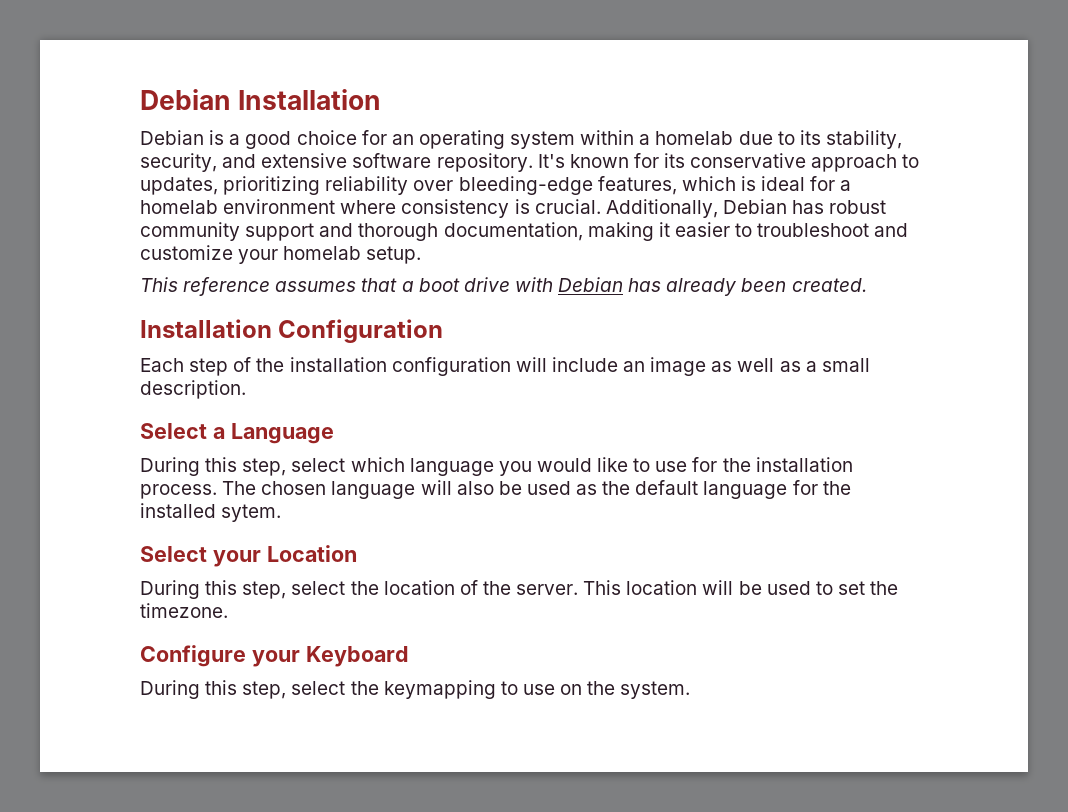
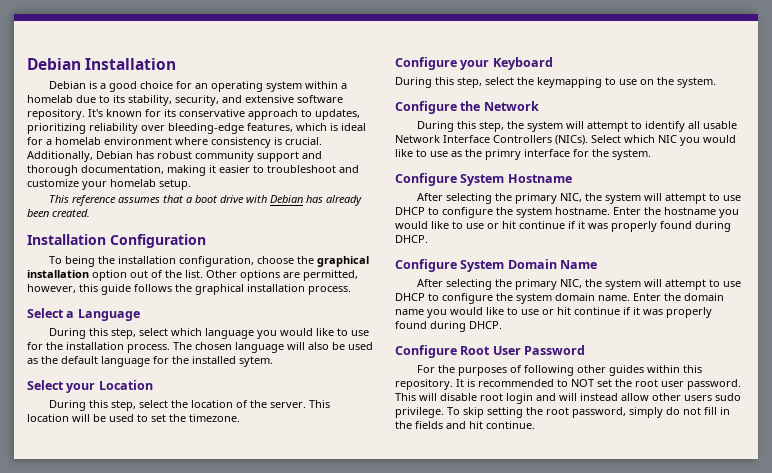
- Each step of the installation configuration will include an image as well as a small description.
+ To being the installation configuration, choose the graphical installation option out of the list. Other options are permitted, however, this guide follows the graphical installation process.
+ Configure the Network
+ During this step, the system will attempt to identify all usable Network Interface Controllers (NICs). Select which NIC you would like to use as the primry interface for the system.
+ Configure System Hostname
+ After selecting the primary NIC, the system will attempt to use DHCP to configure the system hostname. Enter the hostname you would like to use or hit continue if it was properly found during DHCP.
+ Configure System Domain Name
+ After selecting the primary NIC, the system will attempt to use DHCP to configure the system domain name. Enter the domain name you would like to use or hit continue if it was properly found during DHCP.
+ Configure Root User Password
+ For the purposes of following other guides within this repository. It is recommended to NOT set the root user password. This will disable root login and will instead allow other users sudo privilege. To skip setting the root password, simply do not fill in the fields and hit continue.

